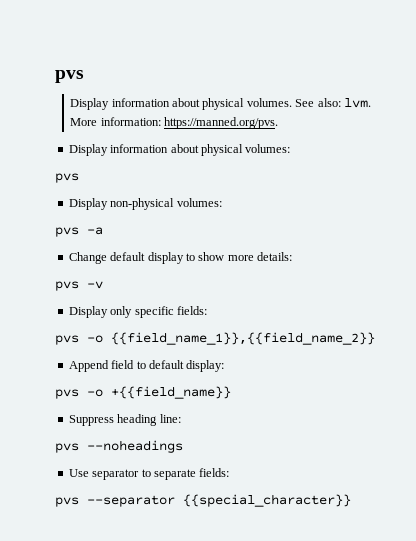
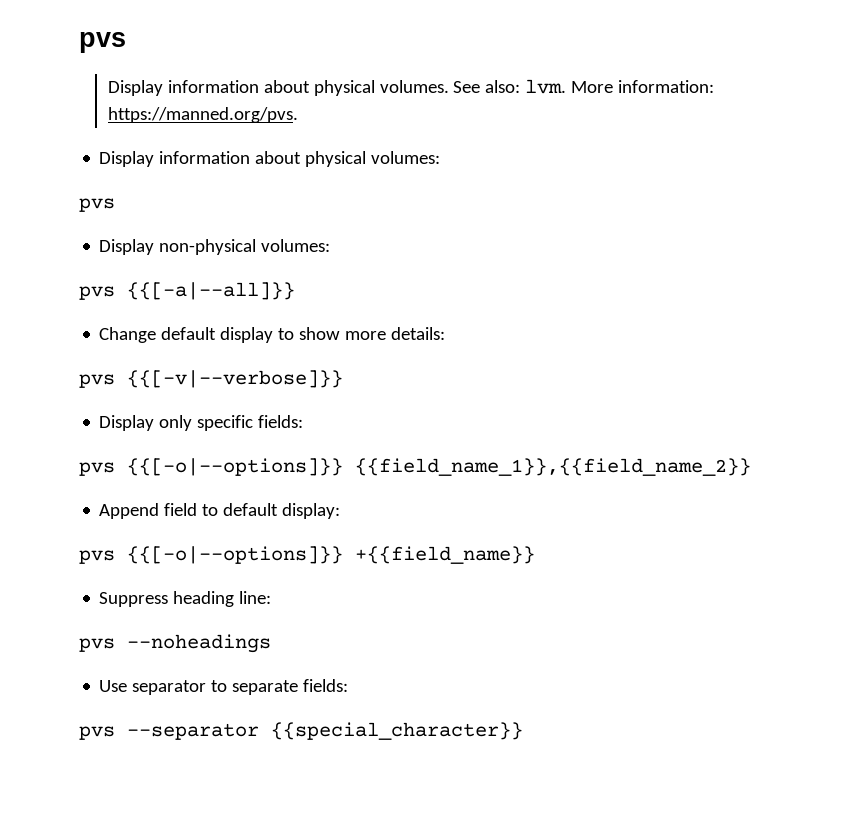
- pvs -a
+ pvs {{[-a|--all]}}
- pvs -v
+ pvs {{[-v|--verbose]}}
- pvs -o {{field_name_1}},{{field_name_2}}
+ pvs {{[-o|--options]}} {{field_name_1}},{{field_name_2}}
- pvs -o +{{field_name}}
+ pvs {{[-o|--options]}} +{{field_name}}

